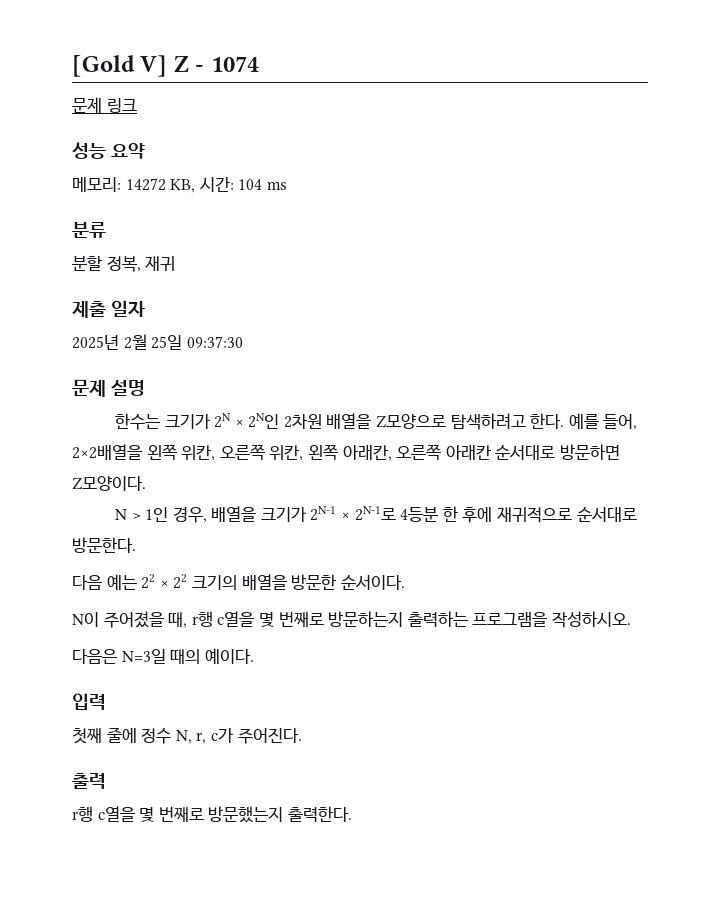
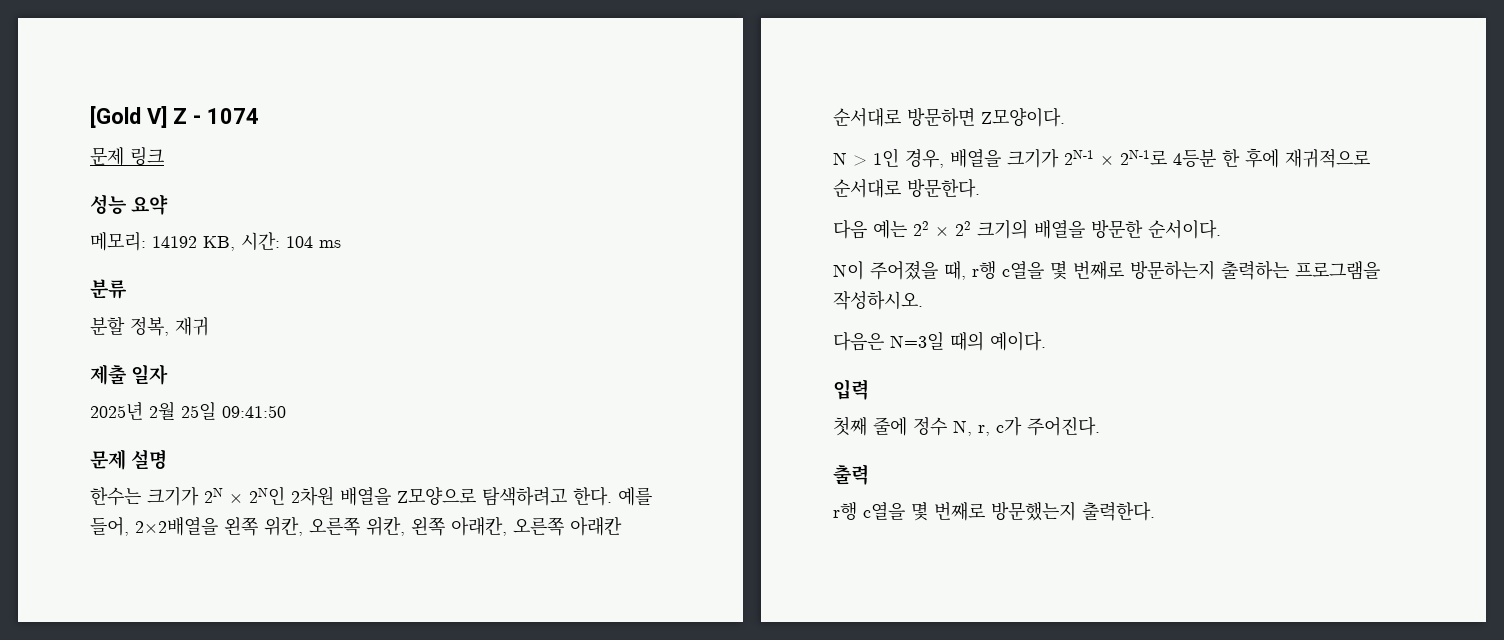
- 메모리: 14272 KB, 시간: 104 ms
+ 메모리: 14192 KB, 시간: 104 ms
- 2025년 2월 25일 09:37:30
+ 2025년 2월 25일 09:41:50

